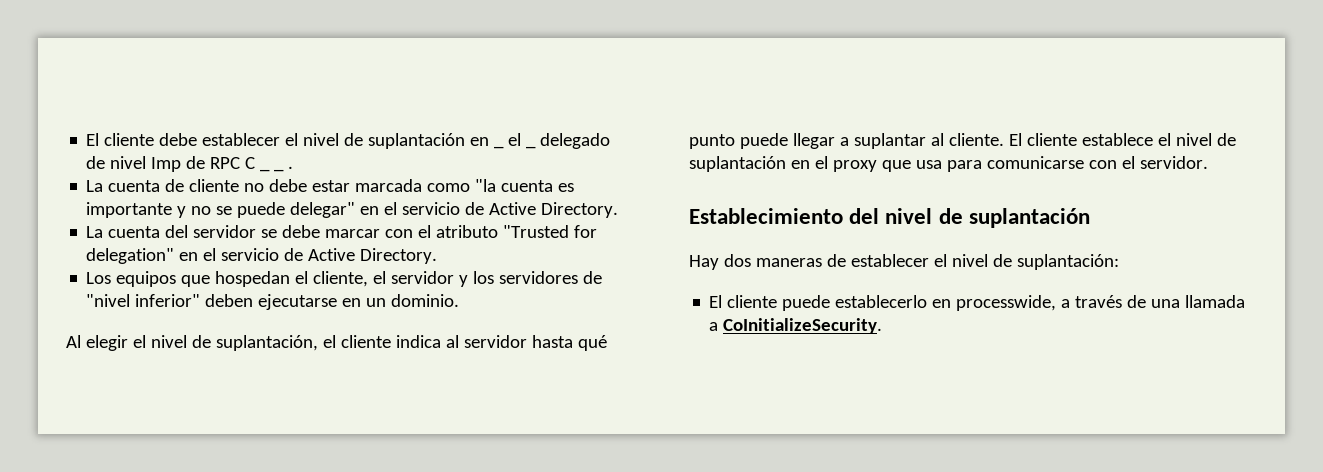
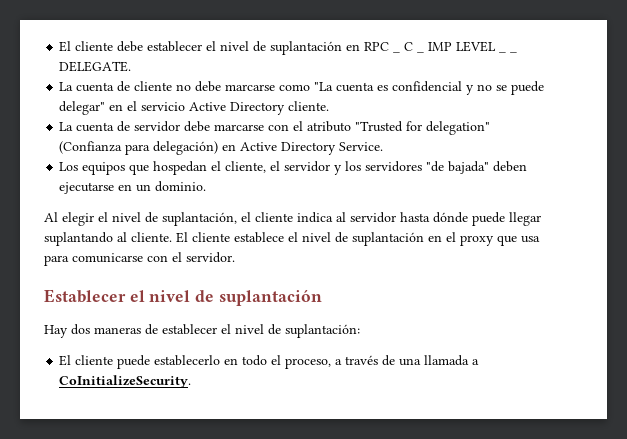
- El cliente debe establecer el nivel de suplantación en _ el _ delegado de nivel Imp de RPC C _ _ .
+ El cliente debe establecer el nivel de suplantación en RPC _ C _ IMP LEVEL _ _ DELEGATE.
- La cuenta de cliente no debe estar marcada como "la cuenta es importante y no se puede delegar" en el servicio de Active Directory.
- La cuenta del servidor se debe marcar con el atributo "Trusted for delegation" en el servicio de Active Directory.
+ La cuenta de cliente no debe marcarse como "La cuenta es confidencial y no se puede delegar" en el servicio Active Directory cliente.
+ La cuenta de servidor debe marcarse con el atributo "Trusted for delegation" (Confianza para delegación) en Active Directory Service.
- Los equipos que hospedan el cliente, el servidor y los servidores de "nivel inferior" deben ejecutarse en un dominio.
+ Los equipos que hospedan el cliente, el servidor y los servidores "de bajada" deben ejecutarse en un dominio.
- Al elegir el nivel de suplantación, el cliente indica al servidor hasta qué punto puede llegar a suplantar al cliente.
+ Al elegir el nivel de suplantación, el cliente indica al servidor hasta dónde puede llegar suplantando al cliente.
- Establecimiento del nivel de suplantación
+ Establecer el nivel de suplantación
- El cliente puede establecerlo en processwide, a través de una llamada a CoInitializeSecurity.
+ El cliente puede establecerlo en todo el proceso, a través de una llamada a CoInitializeSecurity.

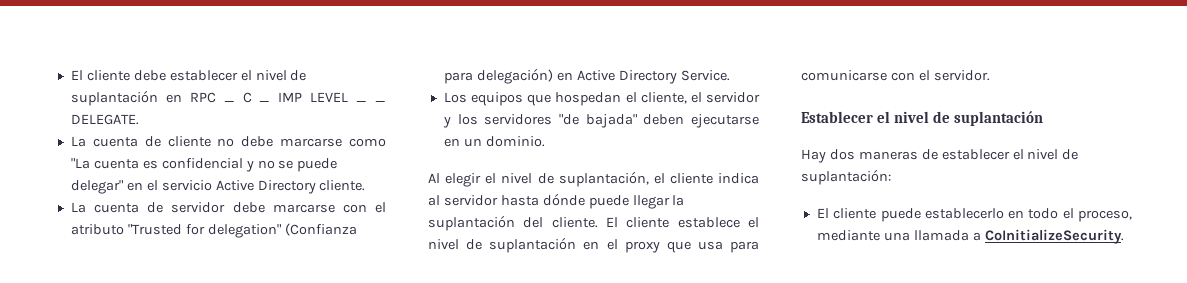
- Al elegir el nivel de suplantación, el cliente indica al servidor hasta dónde puede llegar suplantando al cliente.
+ Al elegir el nivel de suplantación, el cliente indica al servidor hasta dónde puede llegar la suplantación del cliente.
- El cliente puede establecerlo en todo el proceso, a través de una llamada a CoInitializeSecurity.
+ El cliente puede establecerlo en todo el proceso, mediante una llamada a CoInitializeSecurity.

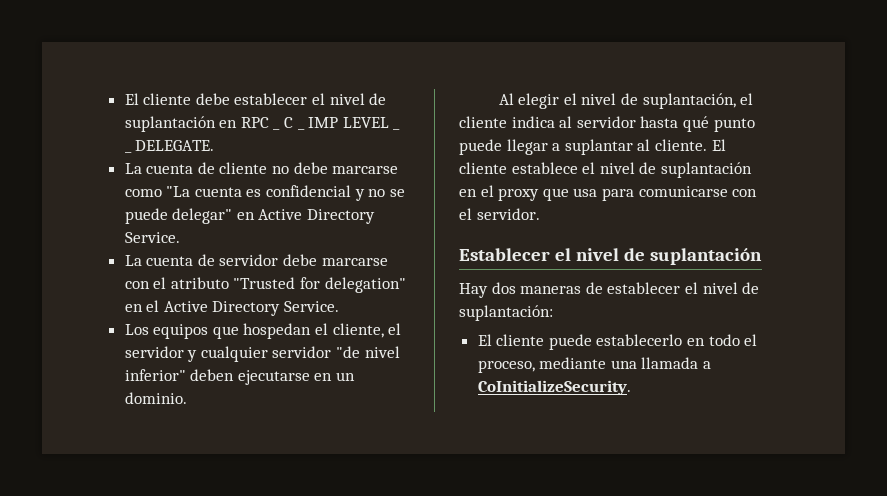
- La cuenta de cliente no debe marcarse como "La cuenta es confidencial y no se puede delegar" en el servicio Active Directory cliente.
+ La cuenta de cliente no debe marcarse como "La cuenta es confidencial y no se puede delegar" en Active Directory Service.
- La cuenta de servidor debe marcarse con el atributo "Trusted for delegation" (Confianza para delegación) en Active Directory Service.
+ La cuenta de servidor debe marcarse con el atributo "Trusted for delegation" en el Active Directory Service.
- Los equipos que hospedan el cliente, el servidor y los servidores "de bajada" deben ejecutarse en un dominio.
+ Los equipos que hospedan el cliente, el servidor y cualquier servidor "de nivel inferior" deben ejecutarse en un dominio.
- Al elegir el nivel de suplantación, el cliente indica al servidor hasta dónde puede llegar la suplantación del cliente.
+ Al elegir el nivel de suplantación, el cliente indica al servidor hasta qué punto puede llegar a suplantar al cliente.

